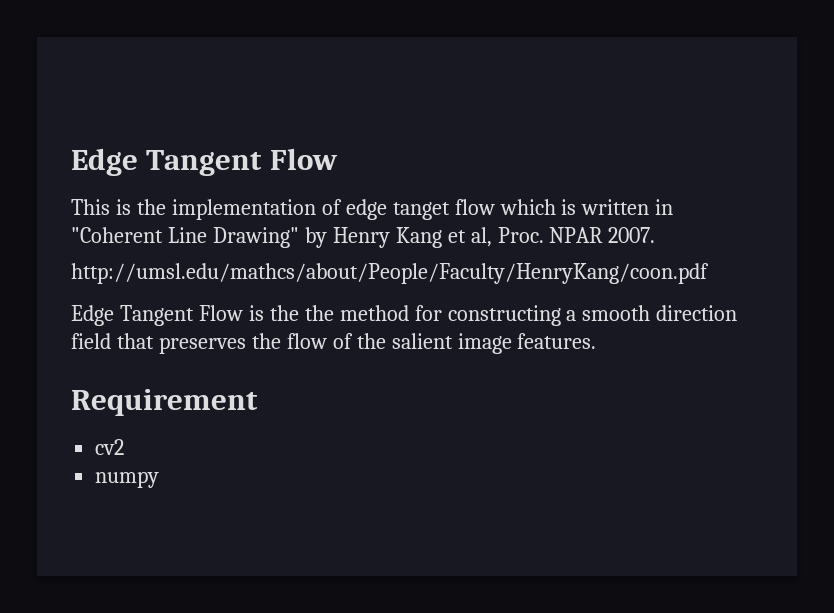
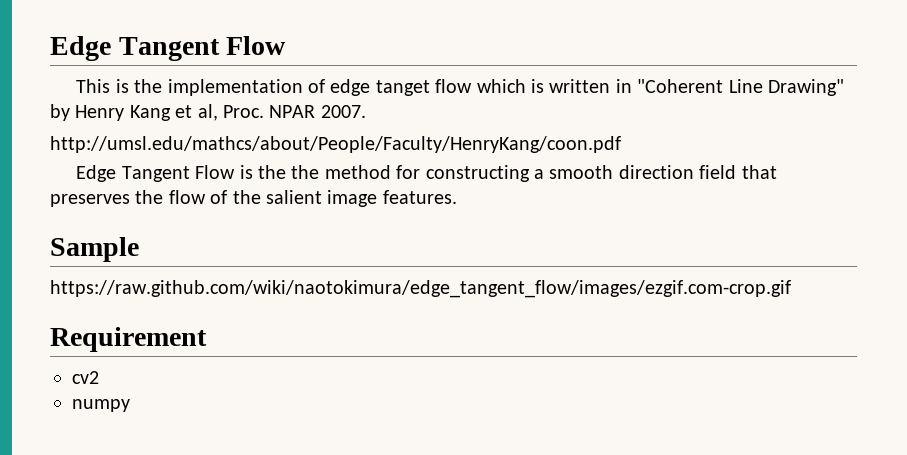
+ Sample
+ https://raw.github.com/wiki/naotokimura/edge_tangent_flow/images/ezgif.com-crop.gif

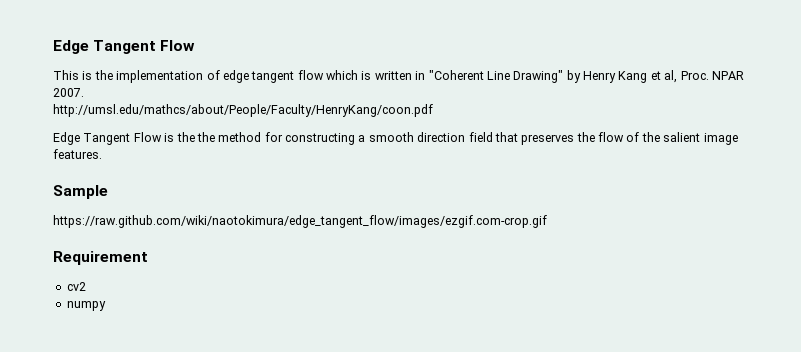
- This is the implementation of edge tanget flow which is written in "Coherent Line Drawing" by Henry Kang et al, Proc.
+ This is the implementation of edge tangent flow which is written in "Coherent Line Drawing" by Henry Kang et al, Proc.

